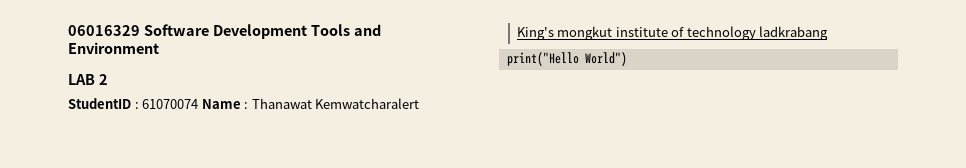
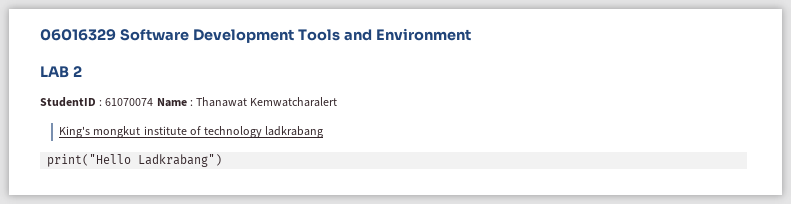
- print("Hello World")
+ print("Hello Ladkrabang")

